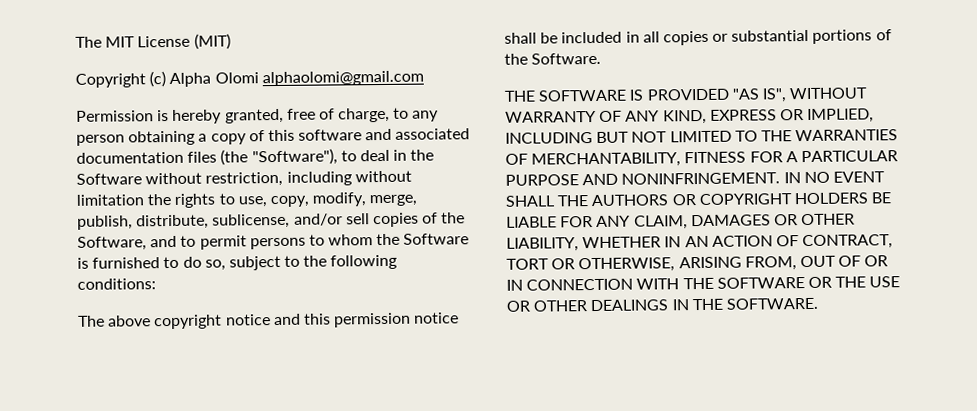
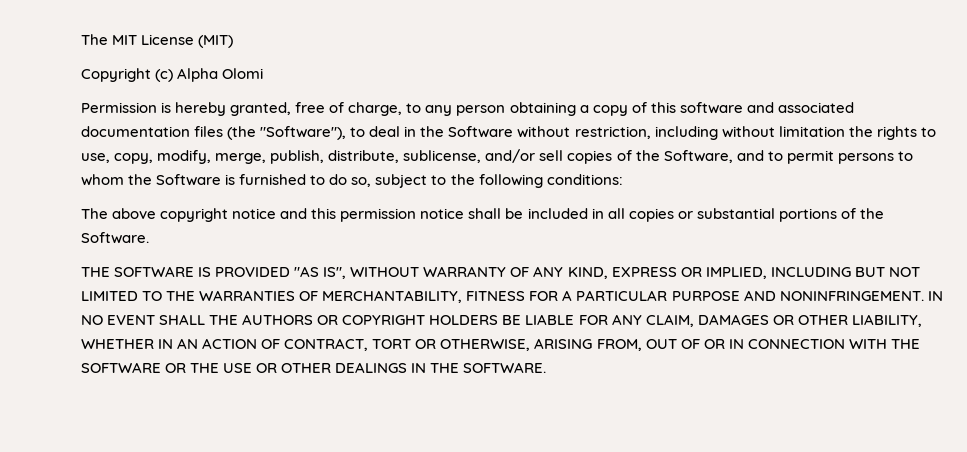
- Copyright (c) Alpha Olomi alphaolomi@gmail.com
+ Copyright (c) Alpha Olomi

